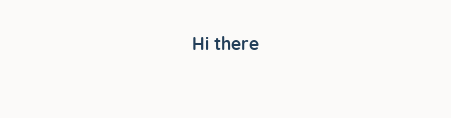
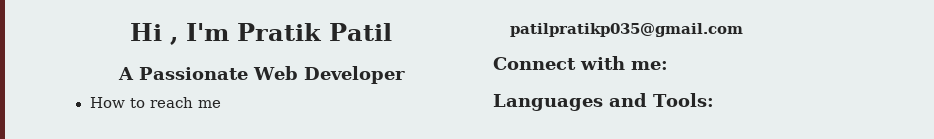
- Hi there
+ Hi , I'm Pratik Patil
+ A Passionate Web Developer
+ How to reach me patilpratikp035@gmail.com
+ Connect with me:
+ Languages and Tools:

